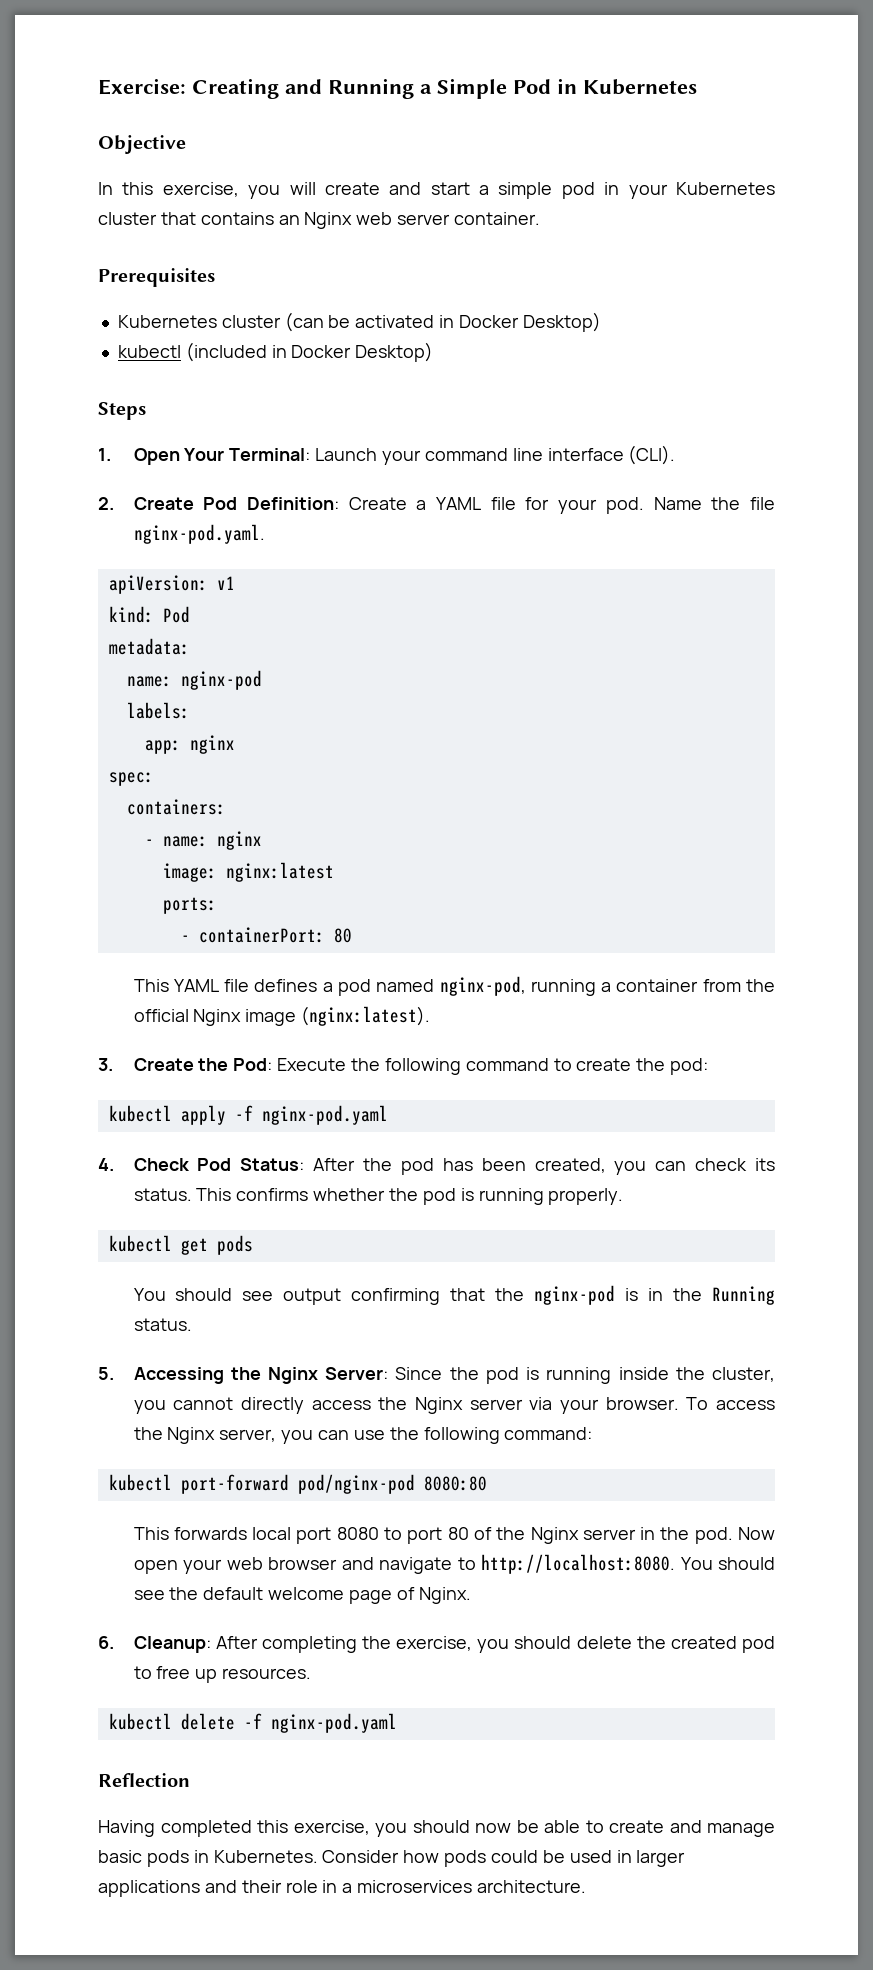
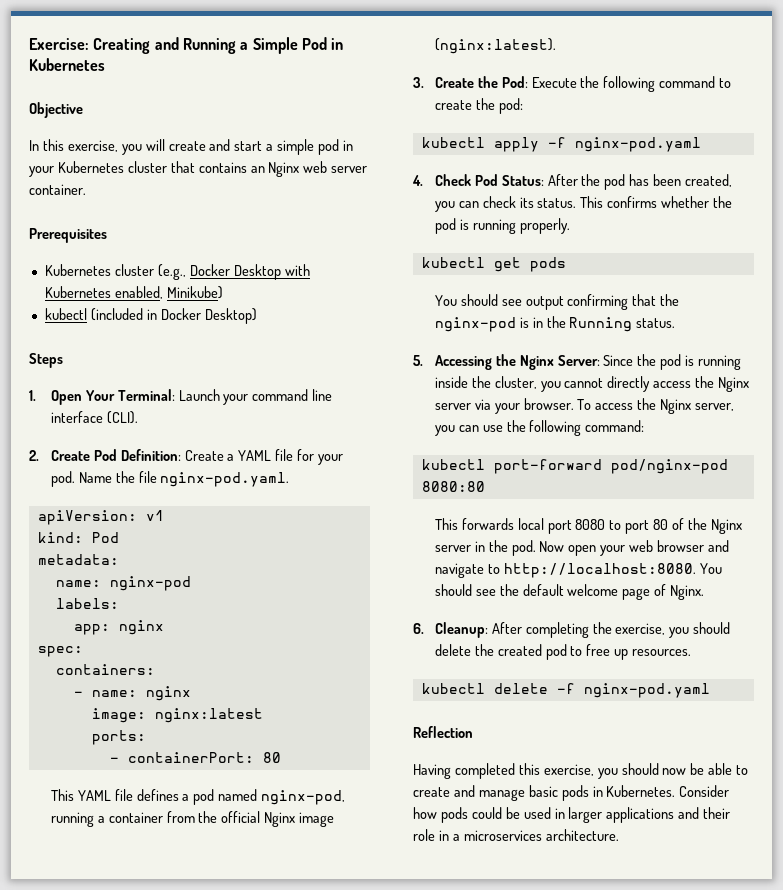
- Kubernetes cluster (can be activated in Docker Desktop)
+ Kubernetes cluster (e.g., Docker Desktop with Kubernetes enabled, Minikube)

